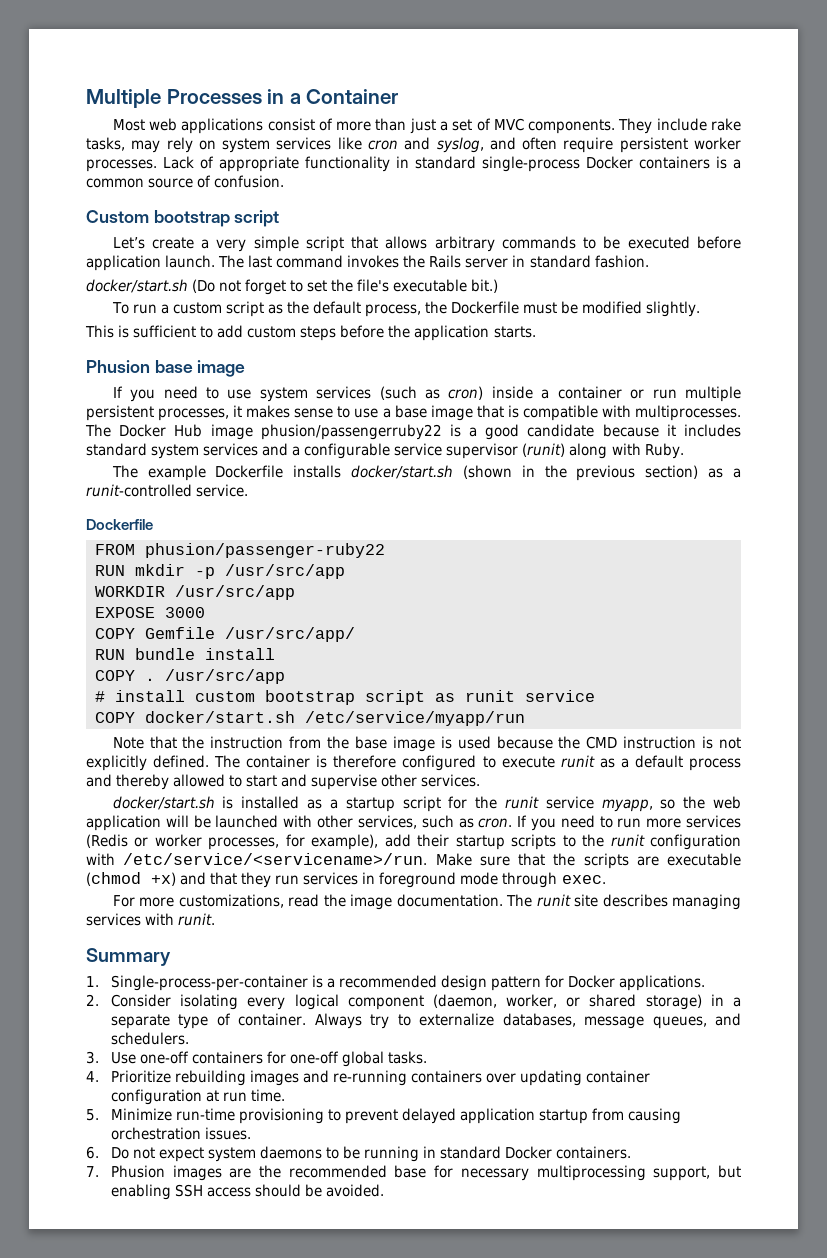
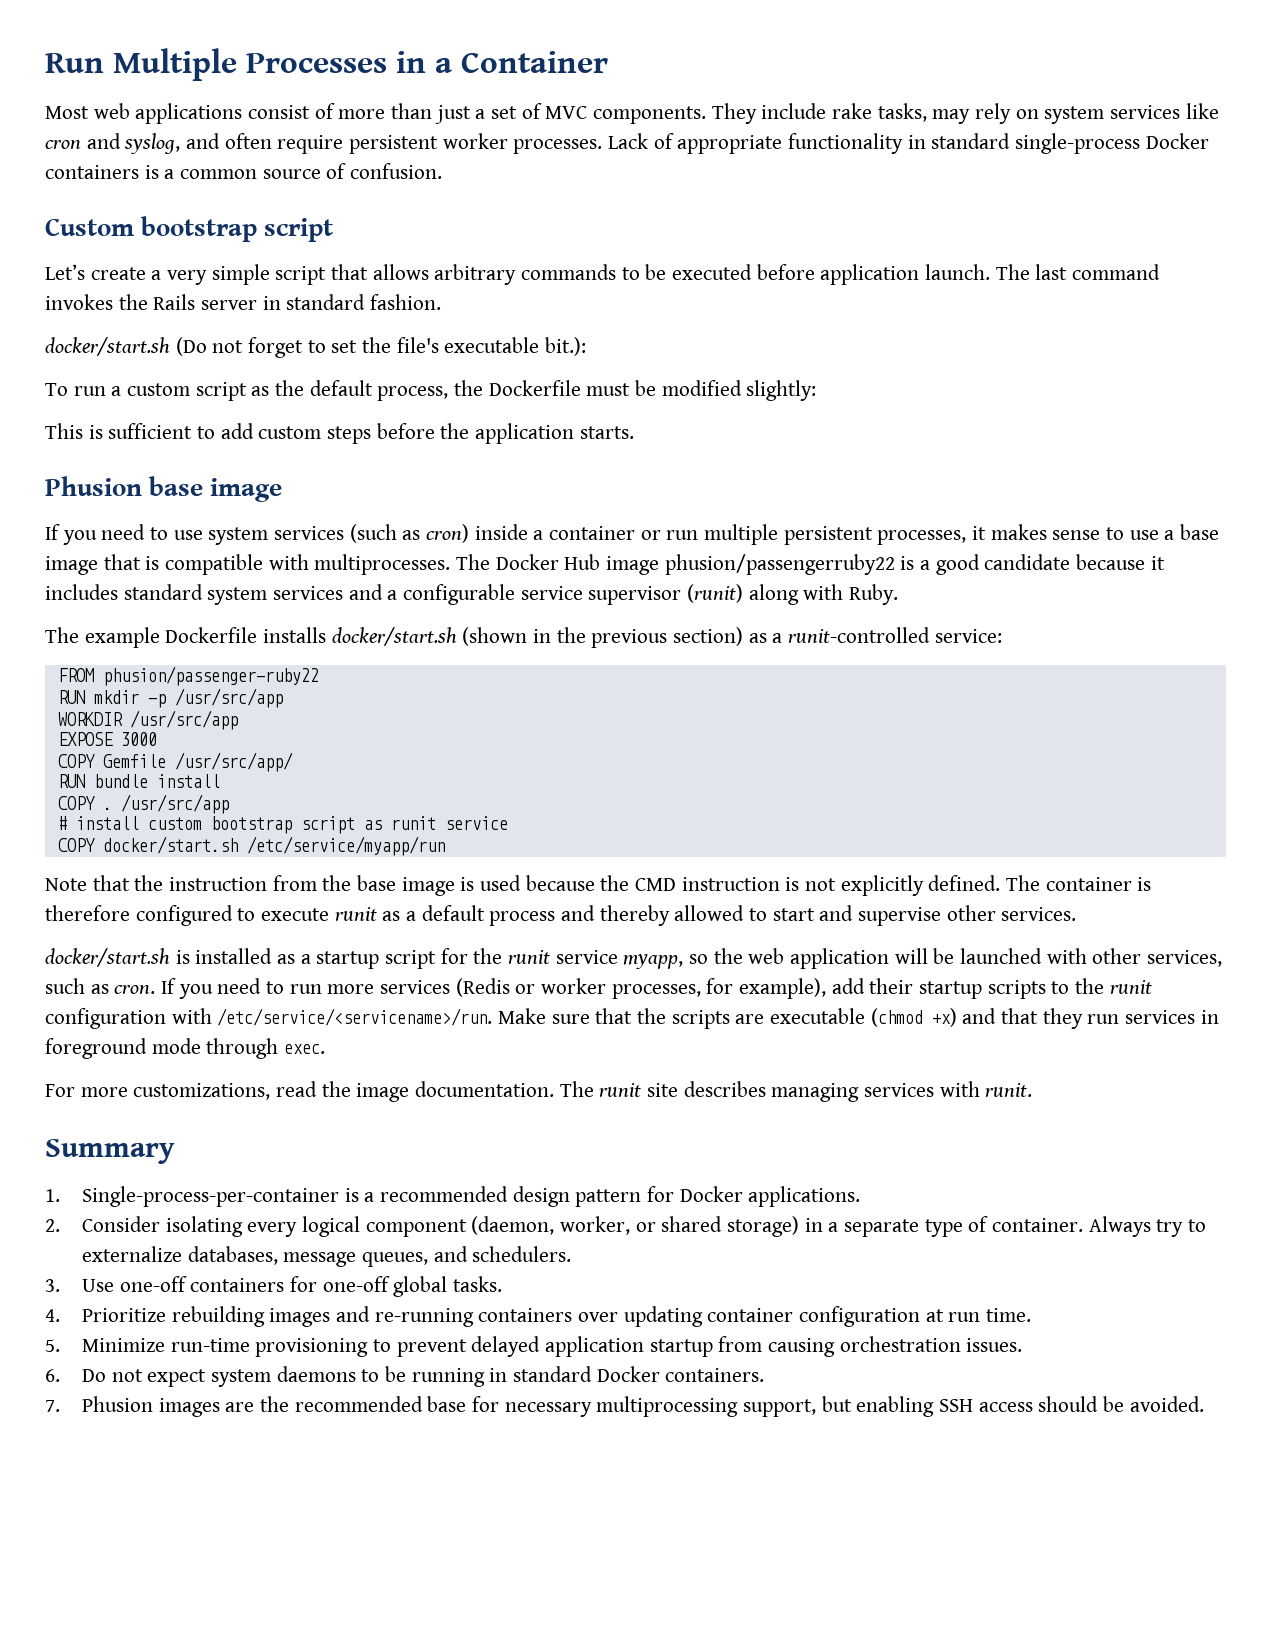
- Multiple Processes in a Container
+ Run Multiple Processes in a Container
- docker/start.sh (Do not forget to set the file's executable bit.)
+ docker/start.sh (Do not forget to set the file's executable bit.):
- To run a custom script as the default process, the Dockerfile must be modified slightly.
+ To run a custom script as the default process, the Dockerfile must be modified slightly:
- The example Dockerfile installs docker/start.sh (shown in the previous section) as a runit-controlled service.
- Dockerfile
+ The example Dockerfile installs docker/start.sh (shown in the previous section) as a runit-controlled service:

